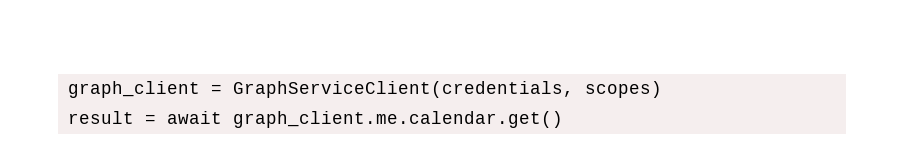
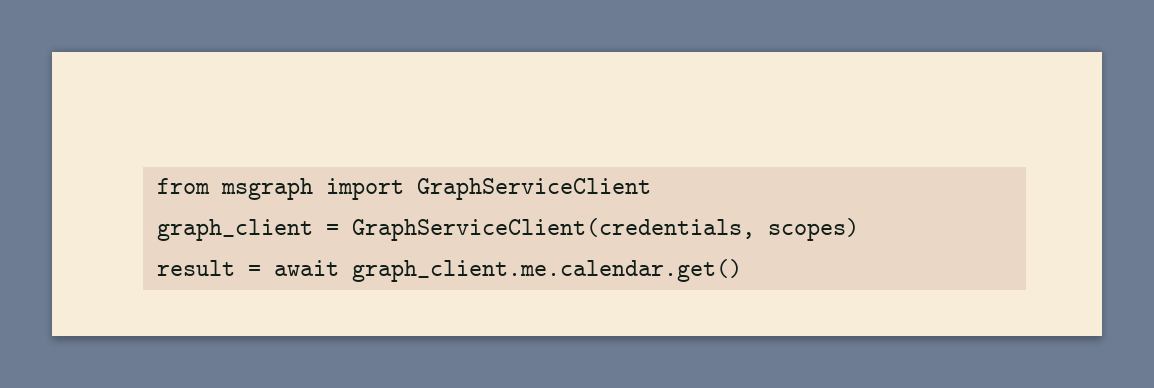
+ from msgraph import GraphServiceClient

